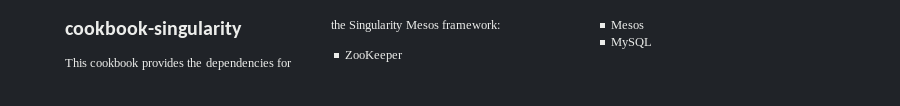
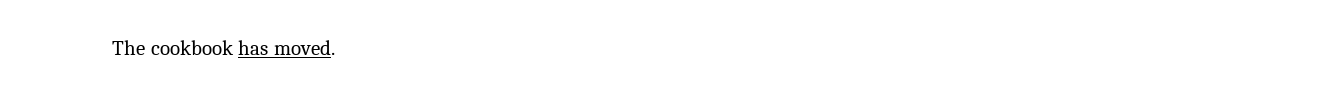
- cookbook-singularity
- This cookbook provides the dependencies for the Singularity Mesos framework:
- ZooKeeper
- Mesos
- MySQL
+ The cookbook has moved.

